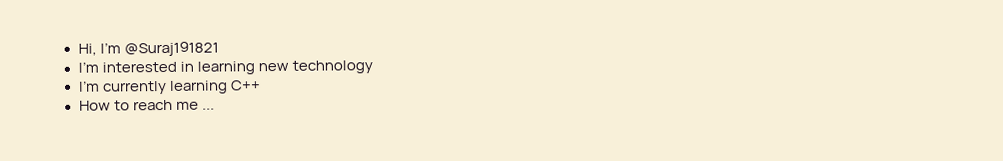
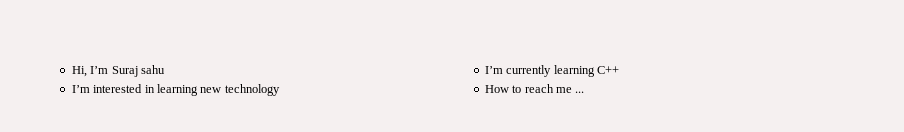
- Hi, I’m @Suraj191821
+ Hi, I’m Suraj sahu

